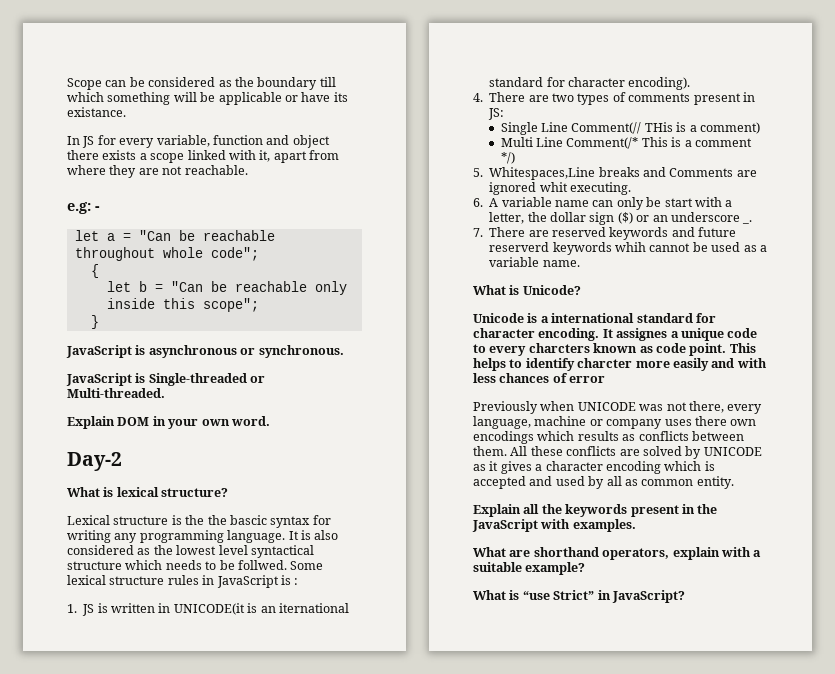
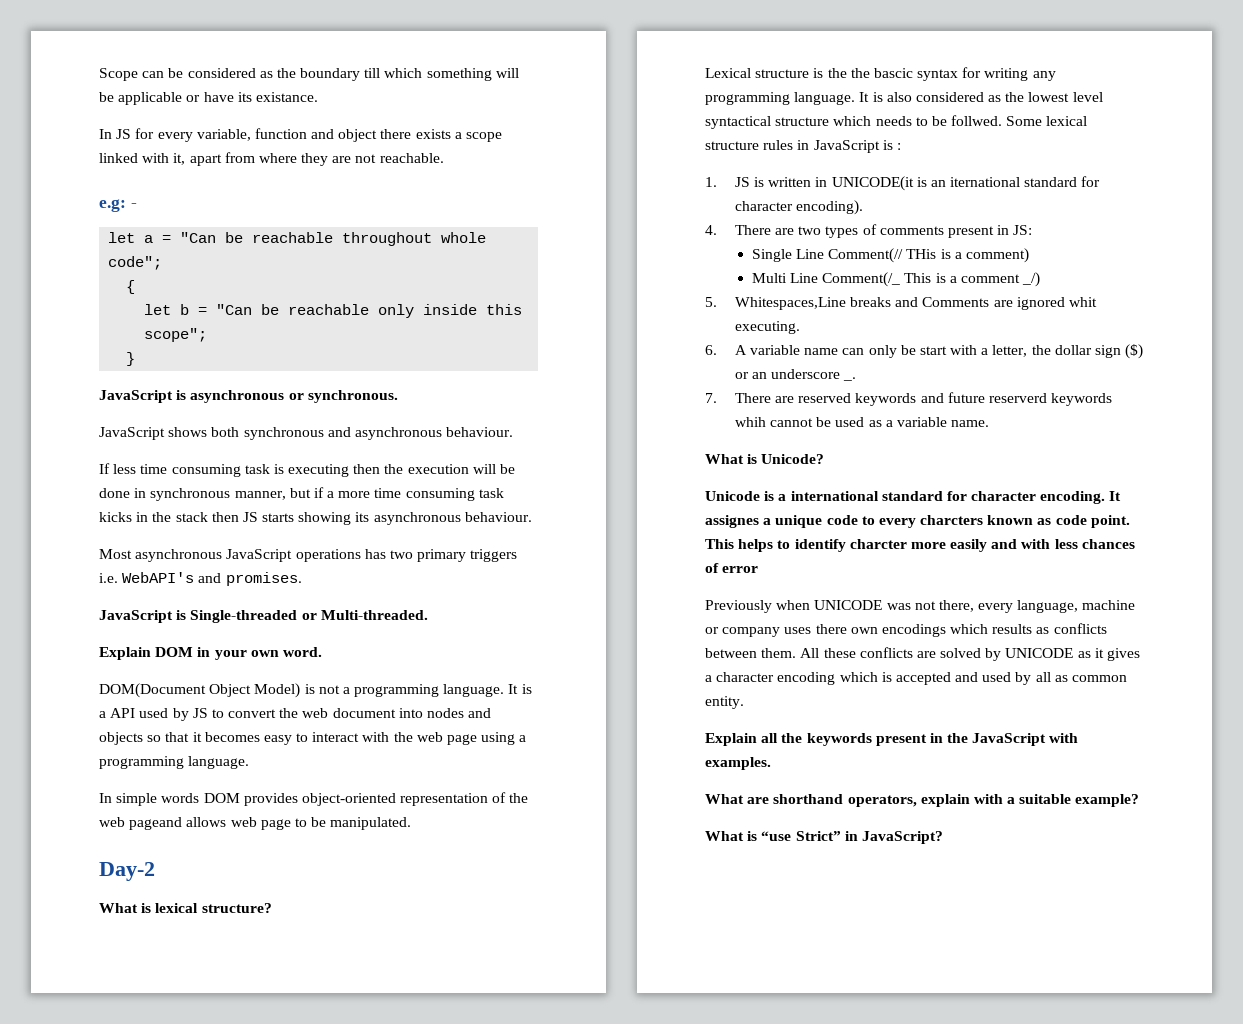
+ JavaScript shows both synchronous and asynchronous behaviour.
+ If less time consuming task is executing then the execution will be done in synchronous manner, but if a more time consuming task kicks in the stack then JS starts showing its asynchronous behaviour.
+ Most asynchronous JavaScript operations has two primary triggers i.e. WebAPI's and promises.
+ DOM(Document Object Model) is not a programming language. It is a API used by JS to convert the web document into nodes and objects so that it becomes easy to interact with the web page using a programming language.
+ In simple words DOM provides object-oriented representation of the web pageand allows web page to be manipulated.
- Multi Line Comment(/* This is a comment */)
+ Multi Line Comment(/_ This is a comment _/)

